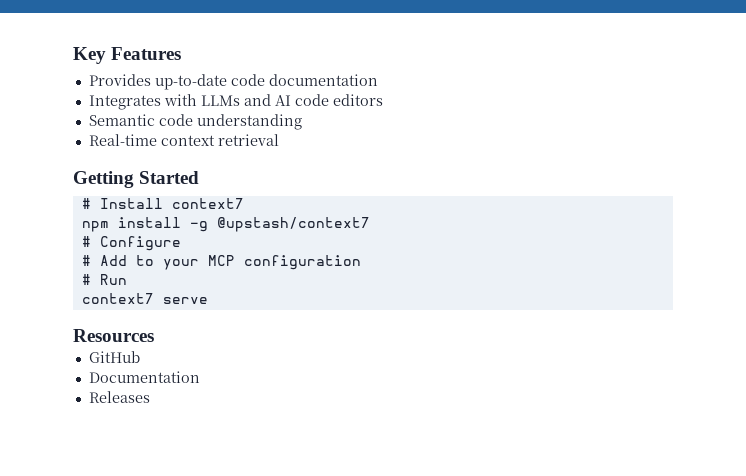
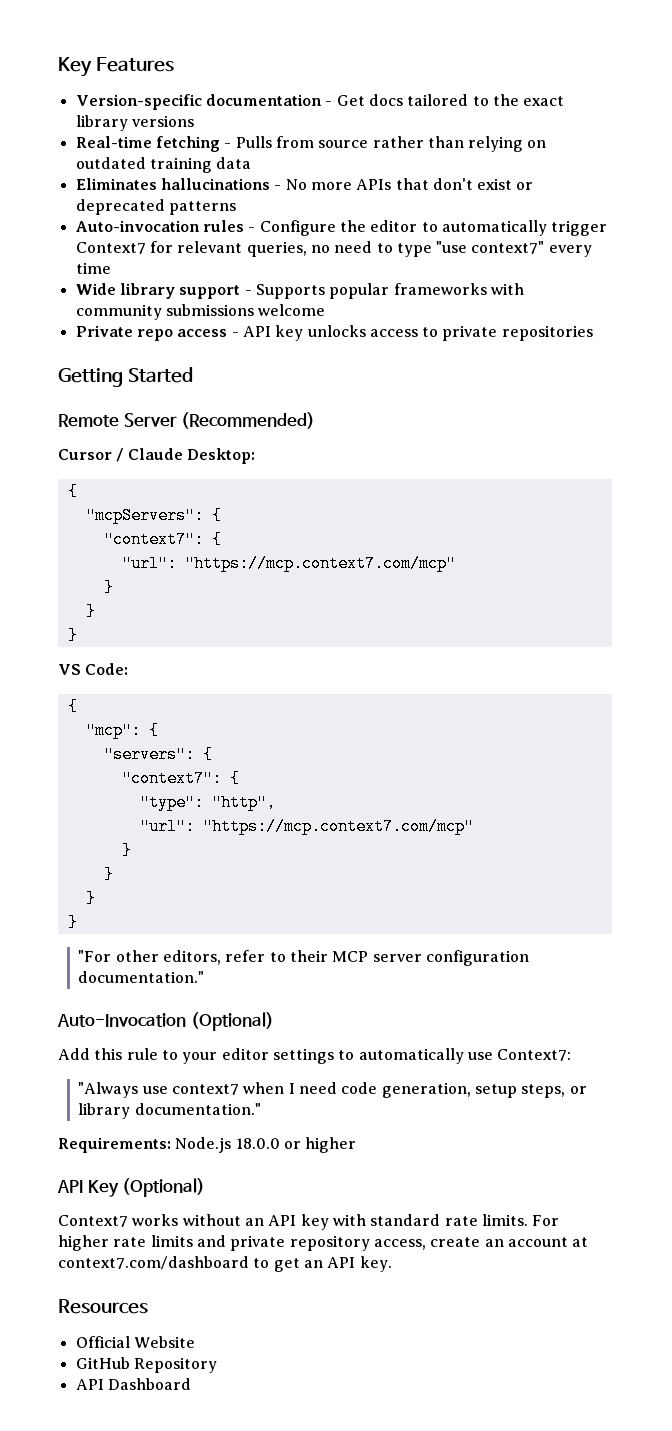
- Provides up-to-date code documentation
- Integrates with LLMs and AI code editors
- Semantic code understanding
- Real-time context retrieval
+ Version-specific documentation - Get docs tailored to the exact library versions
+ Real-time fetching - Pulls from source rather than relying on outdated training data
+ Eliminates hallucinations - No more APIs that don't exist or deprecated patterns
+ Auto-invocation rules - Configure the editor to automatically trigger Context7 for relevant queries, no need to type "use context7" every time
+ Wide library support - Supports popular frameworks with community submissions welcome
+ Private repo access - API key unlocks access to private repositories
  Getting Started
- # Install context7
- npm install -g @upstash/context7
- # Configure
- # Add to your MCP configuration
- # Run
- context7 serve
+ Remote Server (Recommended)
+ Cursor / Claude Desktop:
+ {
+ "mcpServers": {
+ "context7": {
+ "url": "https://mcp.context7.com/mcp"
+ }
+ }
+ }
+ VS Code:
+ {
+ "mcp": {
+ "servers": {
+ "context7": {
+ "type": "http",
+ "url": "https://mcp.context7.com/mcp"
+ }
+ }
+ }
+ }
+ "For other editors, refer to their MCP server configuration documentation."
+ Auto-Invocation (Optional)
+ Add this rule to your editor settings to automatically use Context7:
+ "Always use context7 when I need code generation, setup steps, or library documentation."
+ Requirements: Node.js 18.0.0 or higher
+ API Key (Optional)
+ Context7 works without an API key with standard rate limits. For higher rate limits and private repository access, create an account at context7.com/dashboard to get an API key.
+ Official Website
- GitHub
- Documentation
- Releases
+ GitHub Repository
+ API Dashboard

